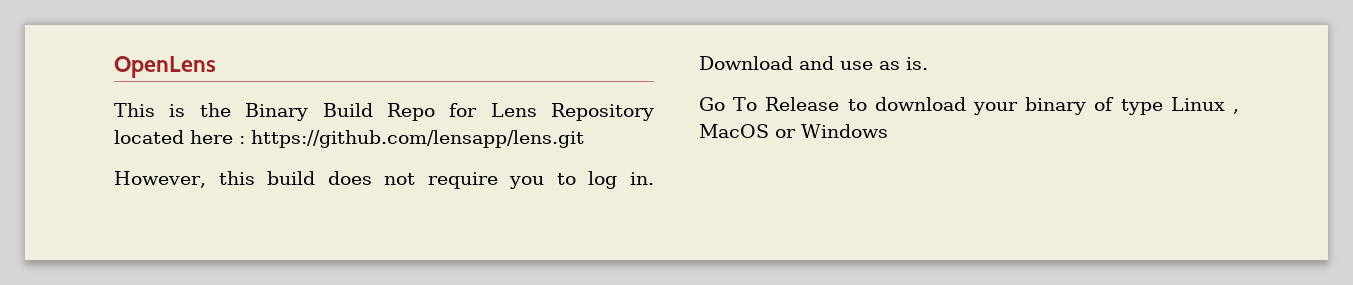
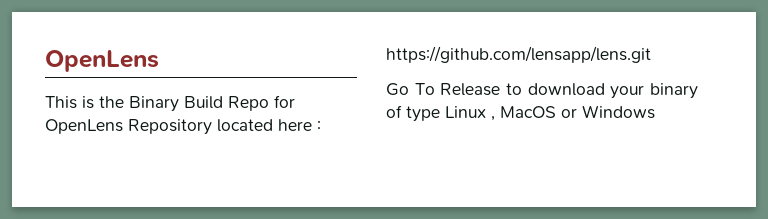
- This is the Binary Build Repo for Lens Repository located here : https://github.com/lensapp/lens.git
+ This is the Binary Build Repo for OpenLens Repository located here : https://github.com/lensapp/lens.git
- However, this build does not require you to log in. Download and use as is.

